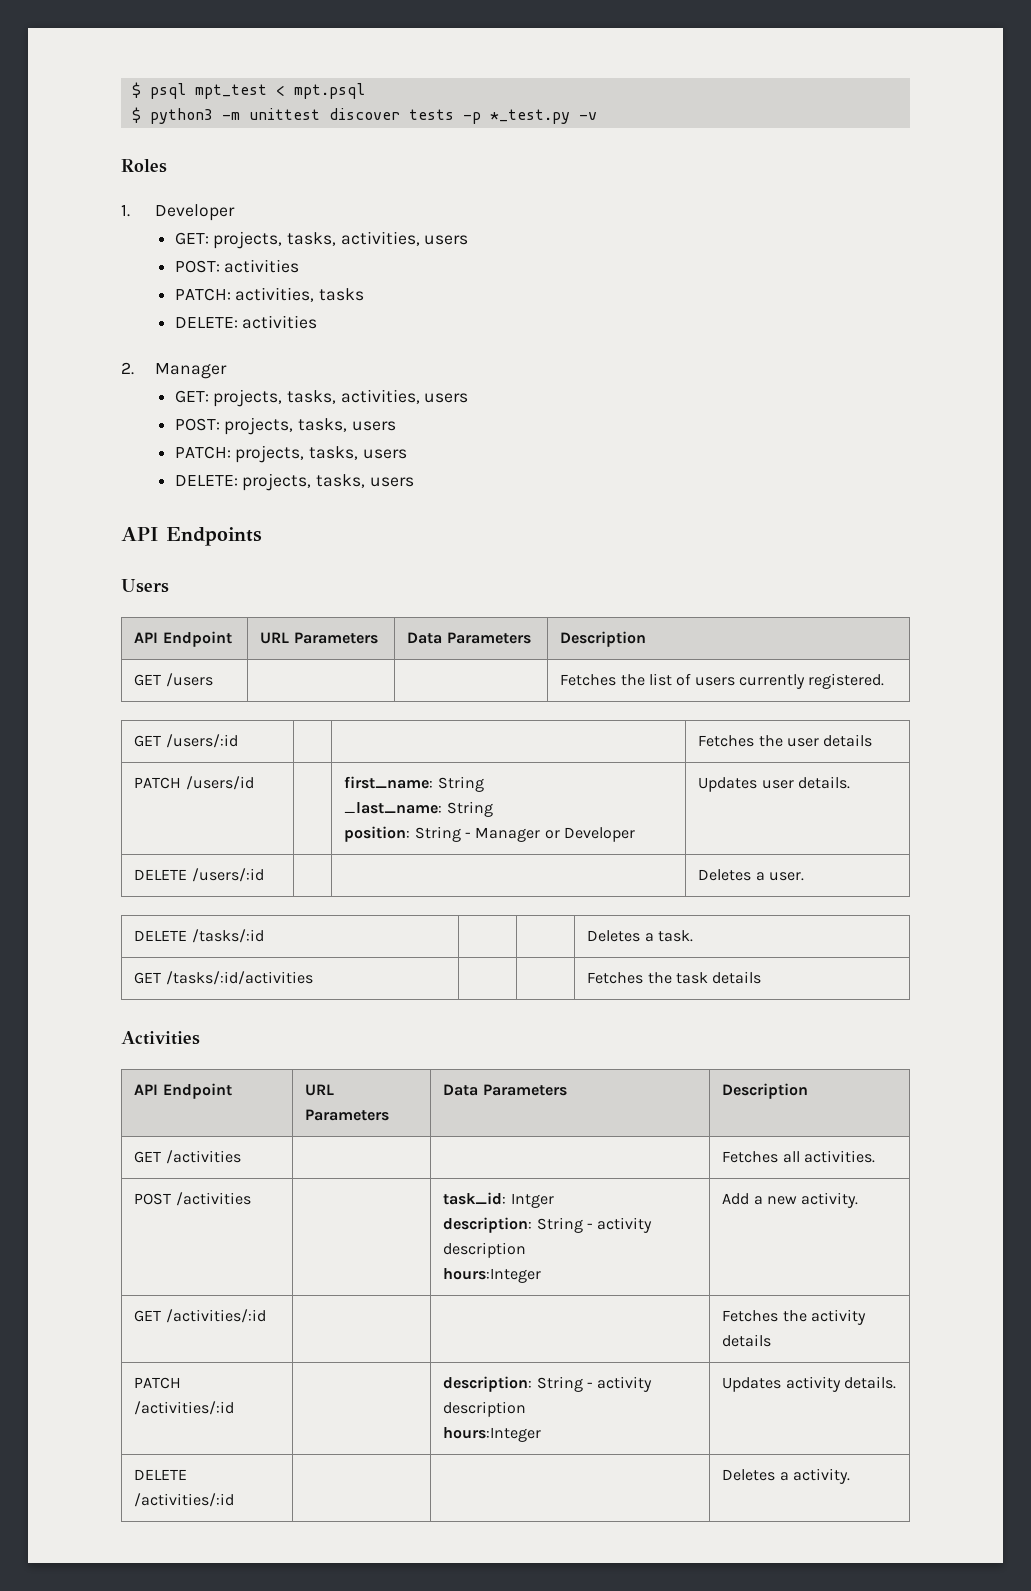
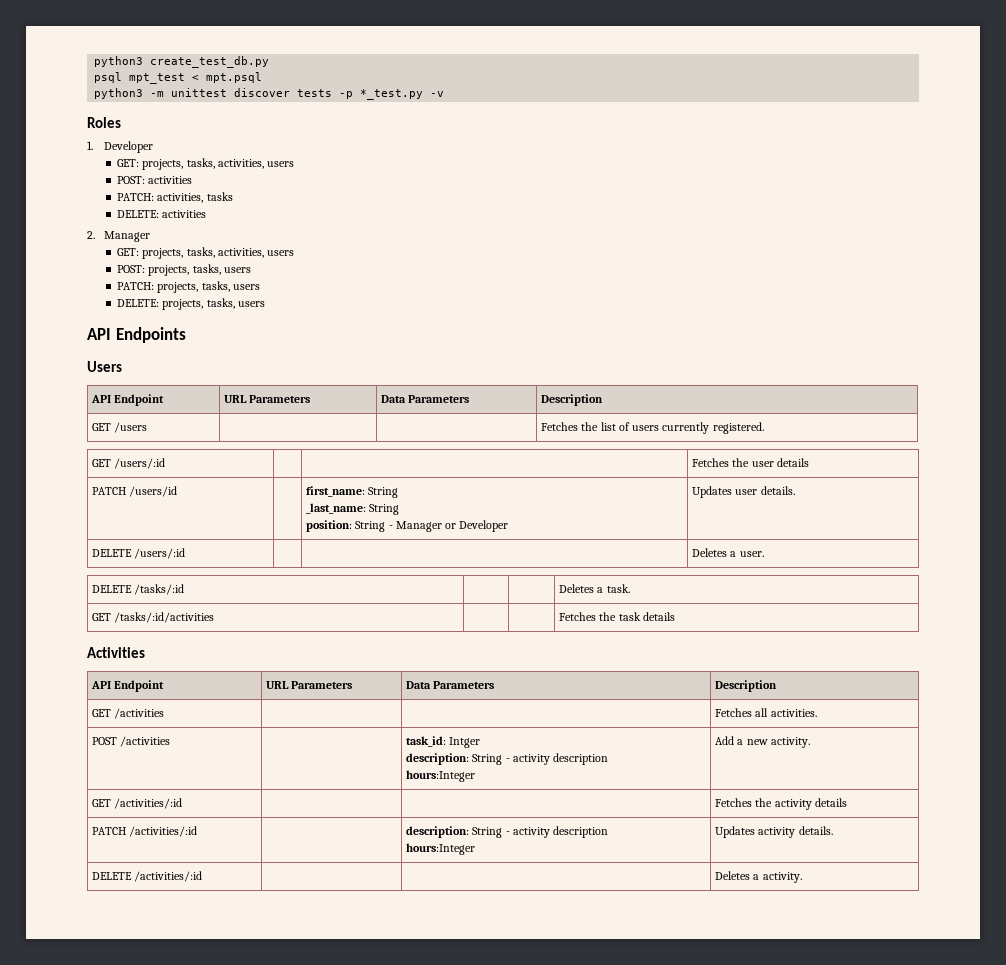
- $ psql mpt_test < mpt.psql
+ python3 create_test_db.py
+ psql mpt_test < mpt.psql
- $ python3 -m unittest discover tests -p *_test.py -v
+ python3 -m unittest discover tests -p *_test.py -v

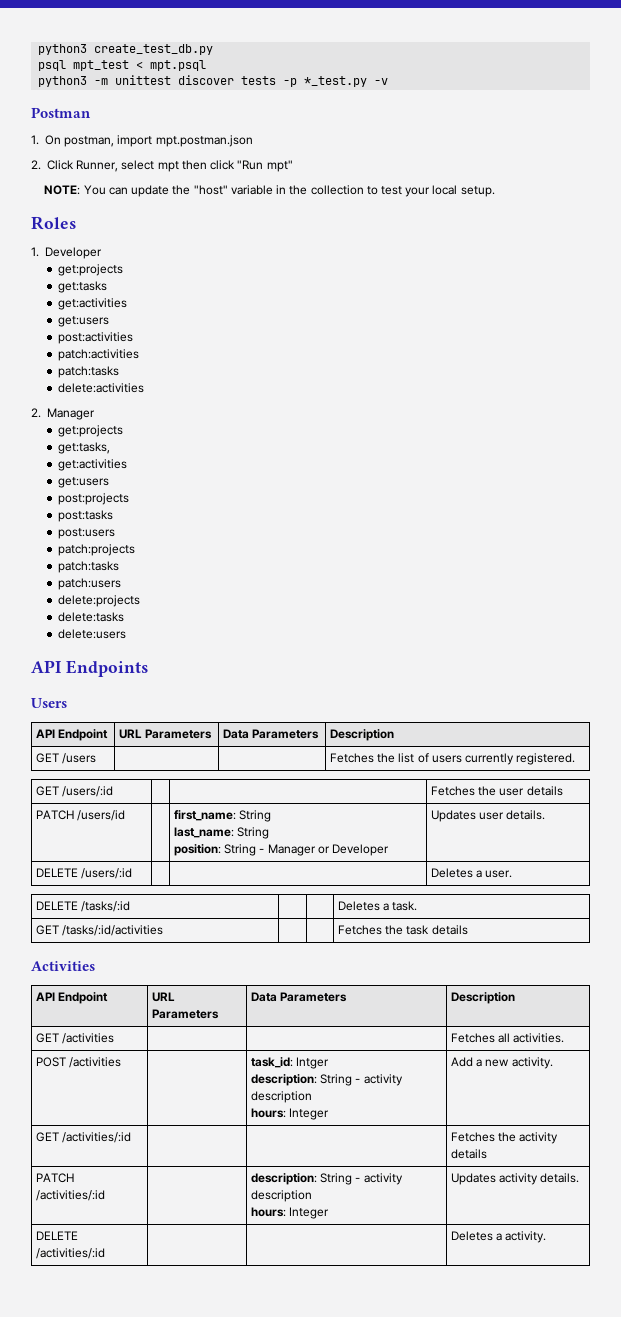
+ Postman
+ 1. On postman, import mpt.postman.json
+ 2. Click Runner, select mpt then click "Run mpt"
+ NOTE: You can update the "host" variable in the collection to test your local setup.
  Roles
  1. Developer
- GET: projects, tasks, activities, users
- POST: activities
- PATCH: activities, tasks
- DELETE: activities
+ get:projects
+ get:tasks
+ get:activities
+ get:users
+ post:activities
+ patch:activities
+ patch:tasks
+ delete:activities
  2. Manager
- GET: projects, tasks, activities, users
- POST: projects, tasks, users
- PATCH: projects, tasks, users
- DELETE: projects, tasks, users
+ get:projects
+ get:tasks,
+ get:activities
+ get:users
+ post:projects
+ post:tasks
+ post:users
+ patch:projects
+ patch:tasks
+ patch:users
+ delete:projects
+ delete:tasks
+ delete:users
  PATCH /users/id | | first_name: String
- _last_name: String
+ last_name: String
  POST /activities | | task_id: Intger
  description: String - activity description
- hours:Integer | Add a new activity.
+ hours: Integer | Add a new activity.
  PATCH /activities/:id | | description: String - activity description
- hours:Integer | Updates activity details.
+ hours: Integer | Updates activity details.

